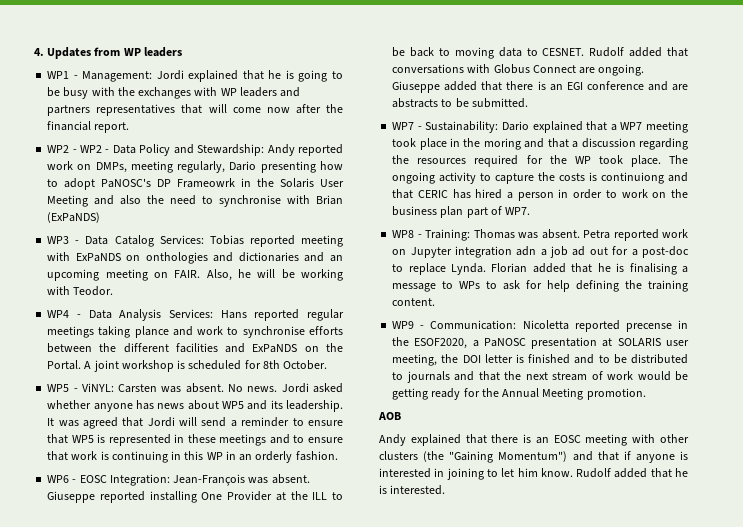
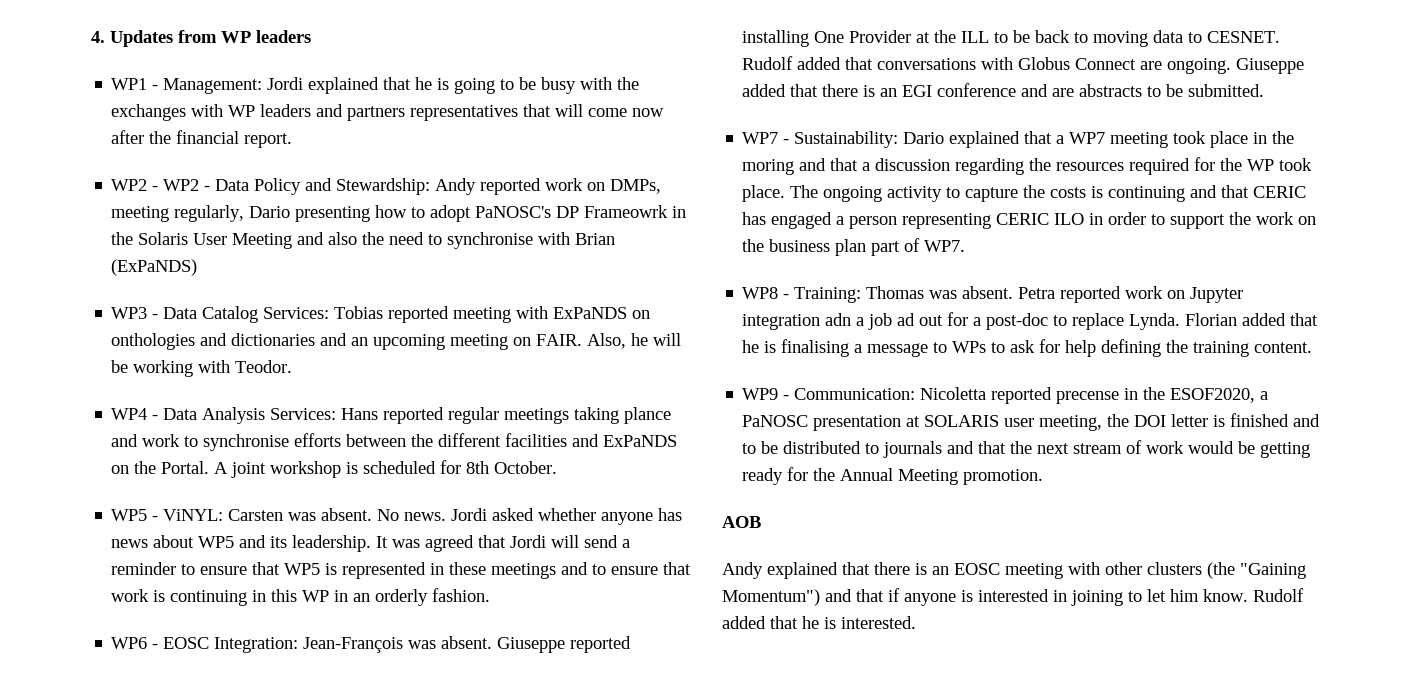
- The ongoing activity to capture the costs is continuiong and that CERIC has hired a person in order to work on the business plan part of WP7.
+ The ongoing activity to capture the costs is continuing and that CERIC has engaged a person representing CERIC ILO in order to support the work on the business plan part of WP7.

